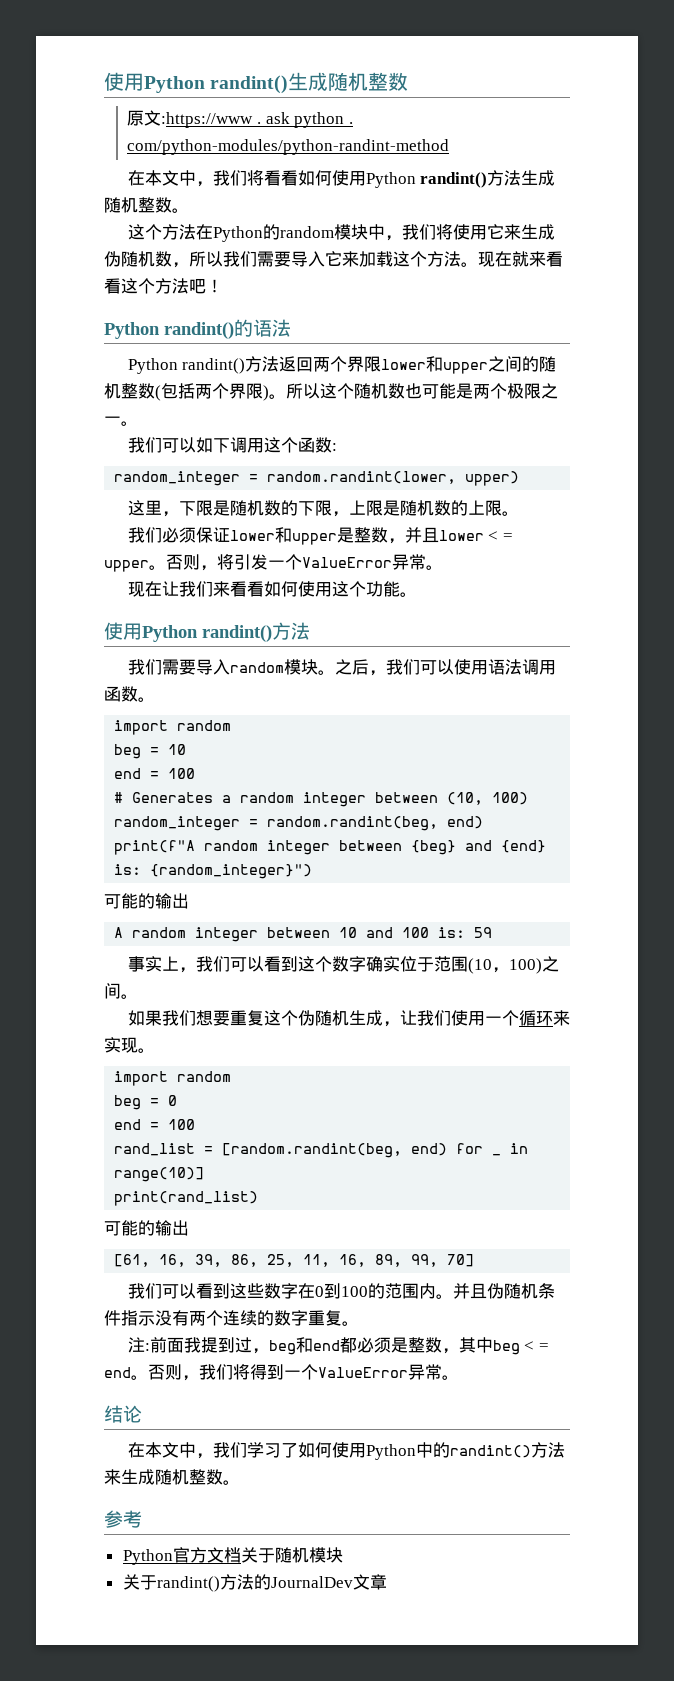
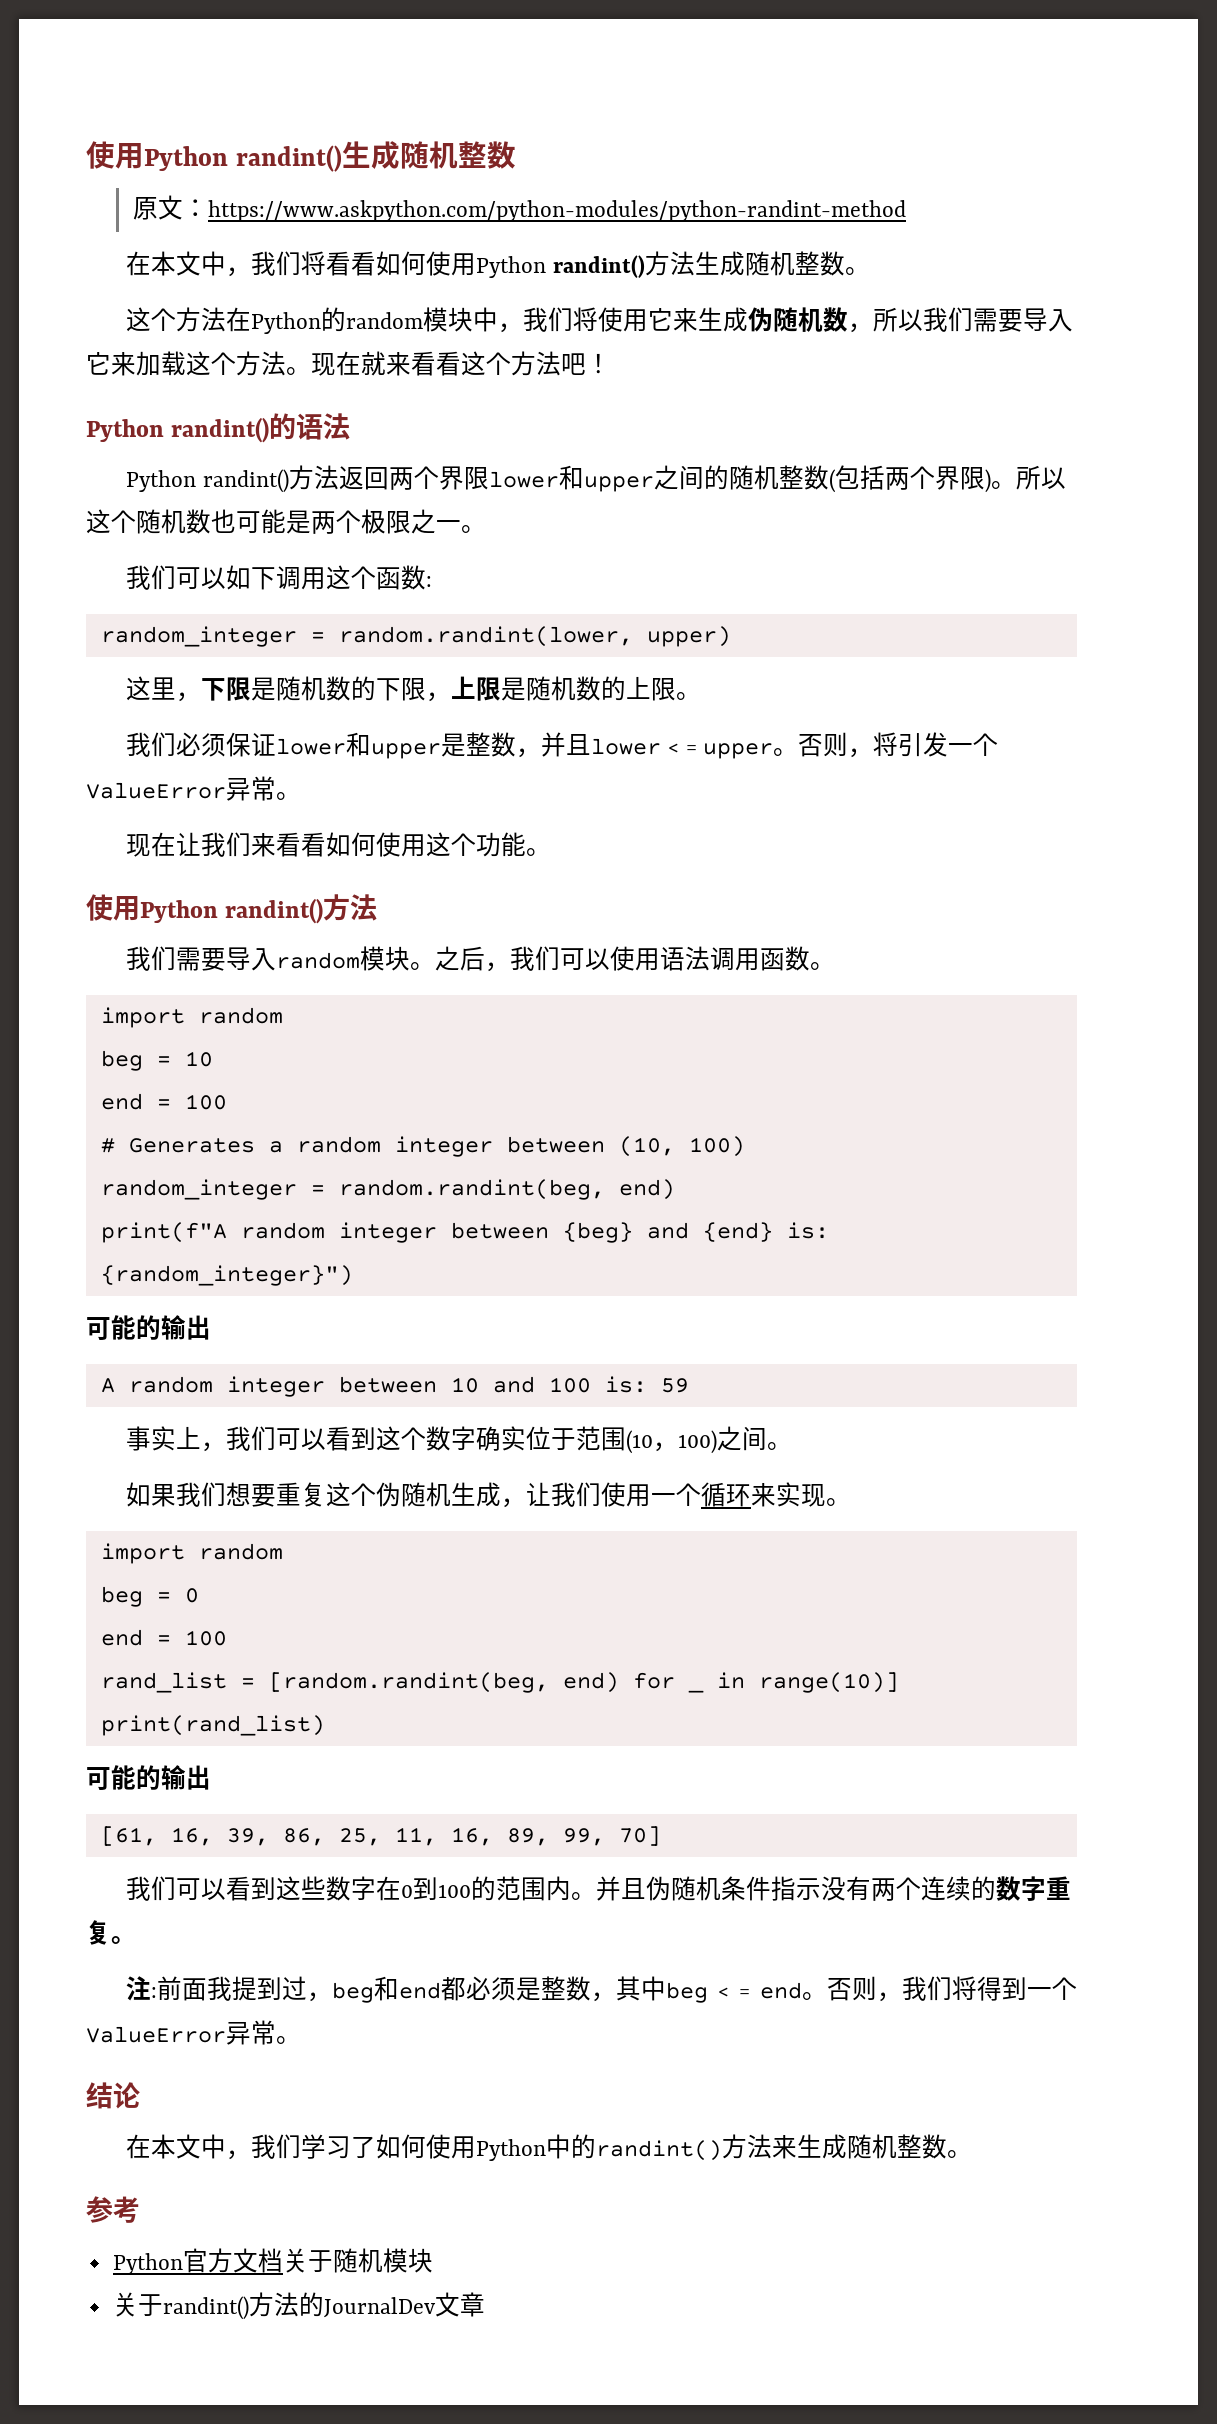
- 原文:https://www . ask python . com/python-modules/python-randint-method
+ 原文：https://www.askpython.com/python-modules/python-randint-method

